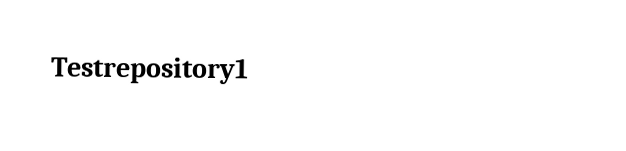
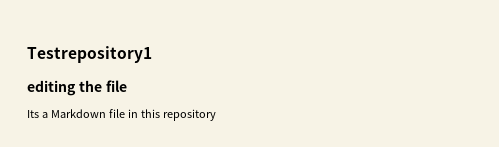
+ editing the file
+ Its a Markdown file in this repository

